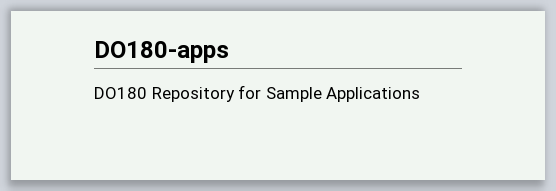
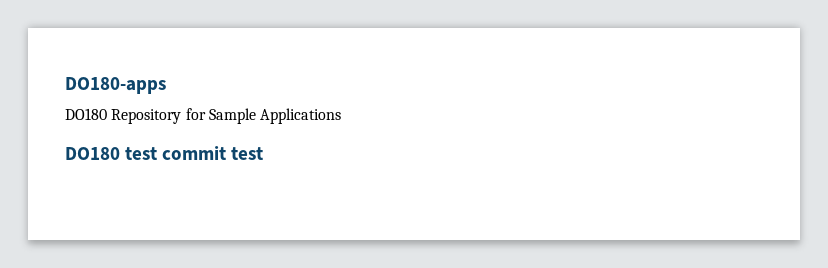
+ DO180 test commit test

